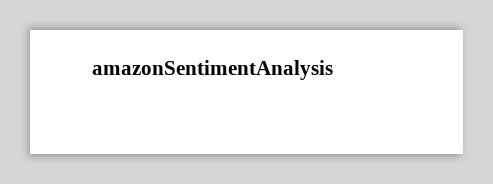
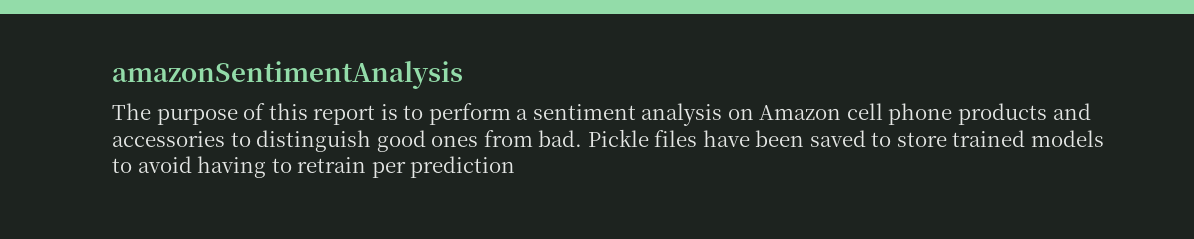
+ The purpose of this report is to perform a sentiment analysis on Amazon cell phone products and accessories to distinguish good ones from bad. Pickle files have been saved to store trained models to avoid having to retrain per prediction

